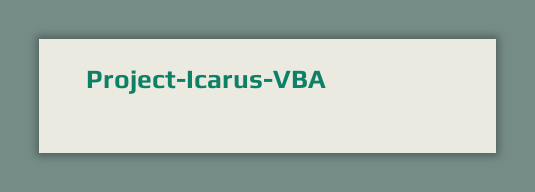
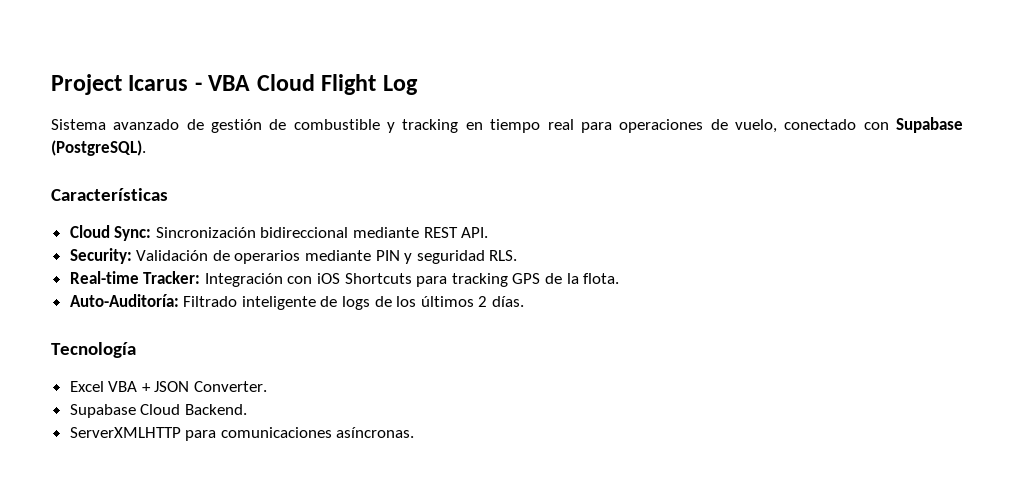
- Project-Icarus-VBA
+ Project Icarus - VBA Cloud Flight Log
+ Sistema avanzado de gestión de combustible y tracking en tiempo real para operaciones de vuelo, conectado con Supabase (PostgreSQL).
+ Características
+ Cloud Sync: Sincronización bidireccional mediante REST API.
+ Security: Validación de operarios mediante PIN y seguridad RLS.
+ Real-time Tracker: Integración con iOS Shortcuts para tracking GPS de la flota.
+ Auto-Auditoría: Filtrado inteligente de logs de los últimos 2 días.
+ Tecnología
+ Excel VBA + JSON Converter.
+ Supabase Cloud Backend.
+ ServerXMLHTTP para comunicaciones asíncronas.

